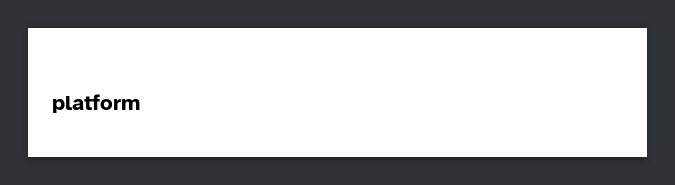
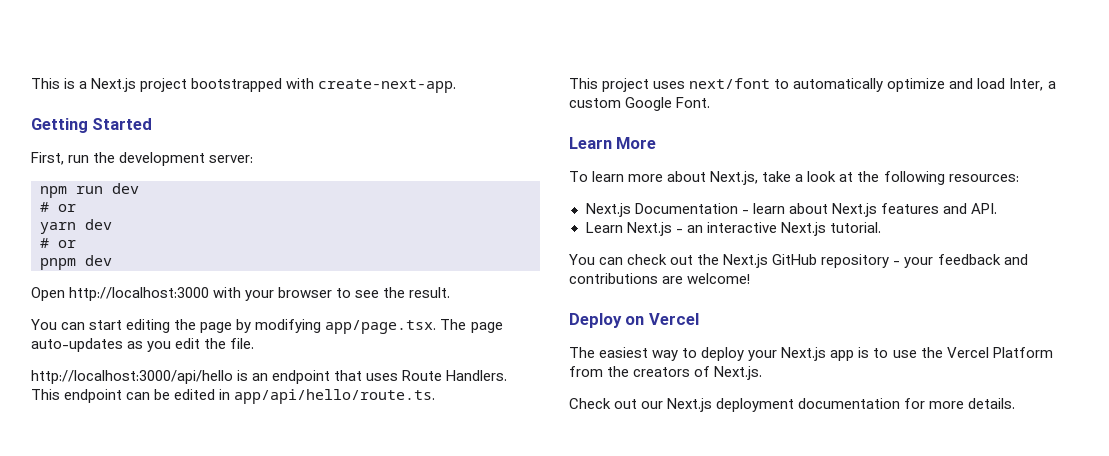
- platform
+ This is a Next.js project bootstrapped with create-next-app.
+ Getting Started
+ First, run the development server:
+ npm run dev
+ # or
+ yarn dev
+ # or
+ pnpm dev
+ Open http://localhost:3000 with your browser to see the result.
+ You can start editing the page by modifying app/page.tsx. The page auto-updates as you edit the file.
+ http://localhost:3000/api/hello is an endpoint that uses Route Handlers. This endpoint can be edited in app/api/hello/route.ts.
+ This project uses next/font to automatically optimize and load Inter, a custom Google Font.
+ Learn More
+ To learn more about Next.js, take a look at the following resources:
+ Next.js Documentation - learn about Next.js features and API.
+ Learn Next.js - an interactive Next.js tutorial.
+ You can check out the Next.js GitHub repository - your feedback and contributions are welcome!
+ Deploy on Vercel
+ The easiest way to deploy your Next.js app is to use the Vercel Platform from the creators of Next.js.
+ Check out our Next.js deployment documentation for more details.

